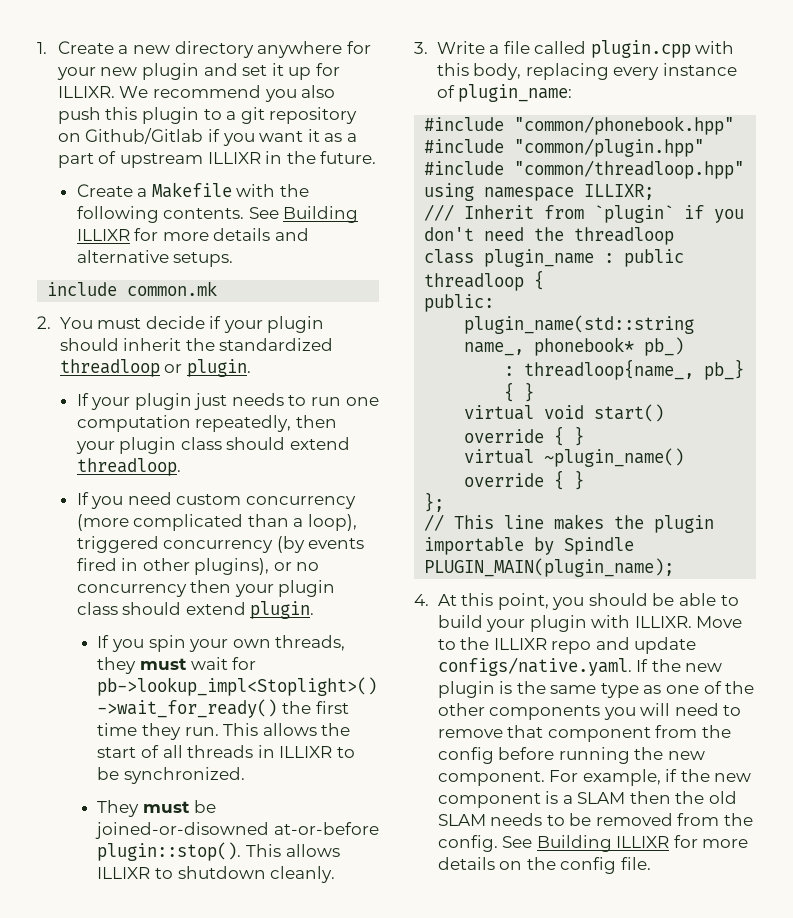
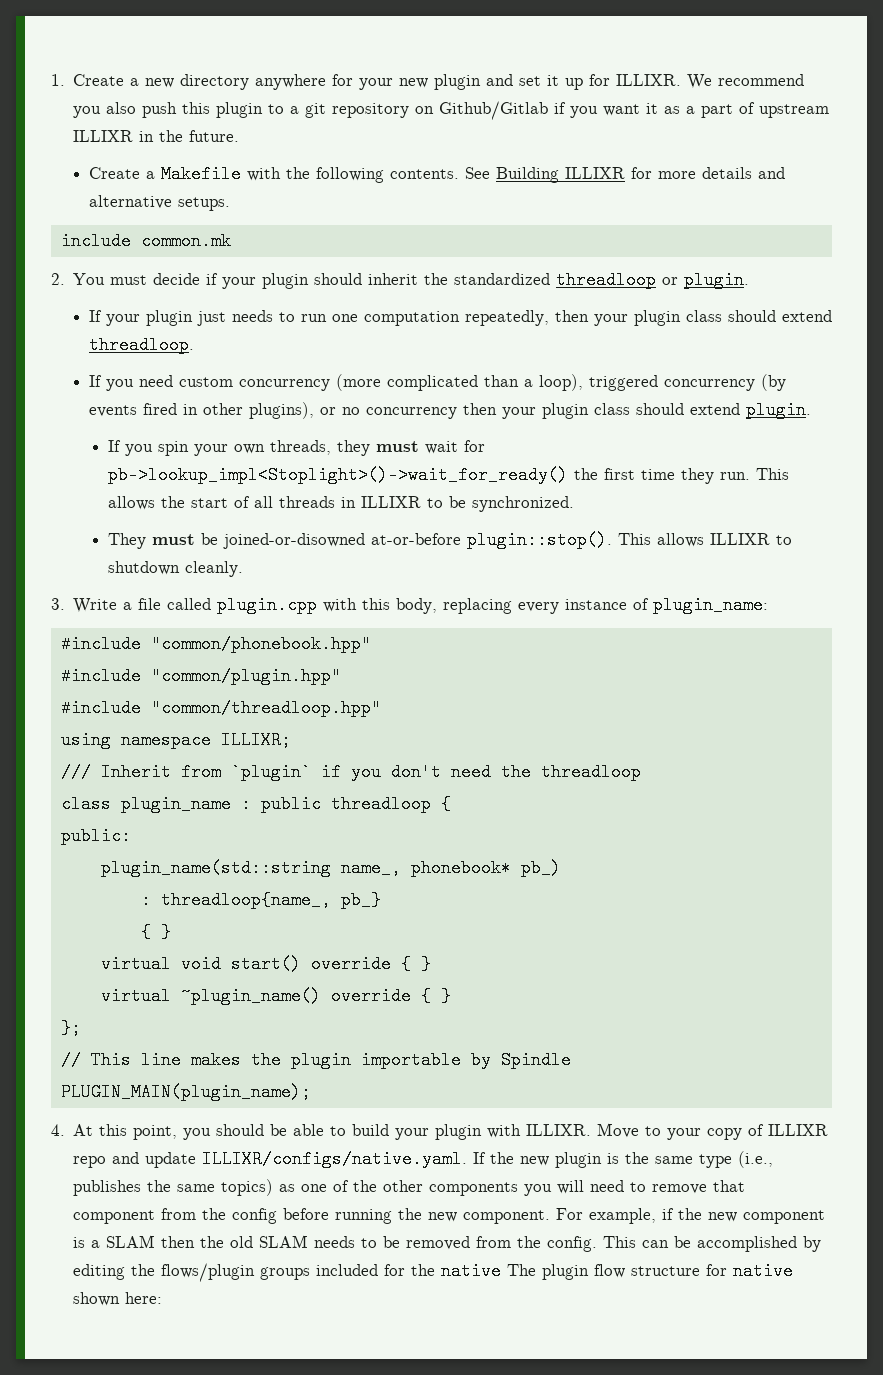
- Move to the ILLIXR repo and update configs/native.yaml. If the new plugin is the same type as one of the other components you will need to remove that component from the config before running the new component.
+ Move to your copy of ILLIXR repo and update ILLIXR/configs/native.yaml. If the new plugin is the same type (i.e., publishes the same topics) as one of the other components you will need to remove that component from the config before running the new component.
- See Building ILLIXR for more details on the config file.
+ This can be accomplished by editing the flows/plugin groups included for the native The plugin flow structure for native shown here:

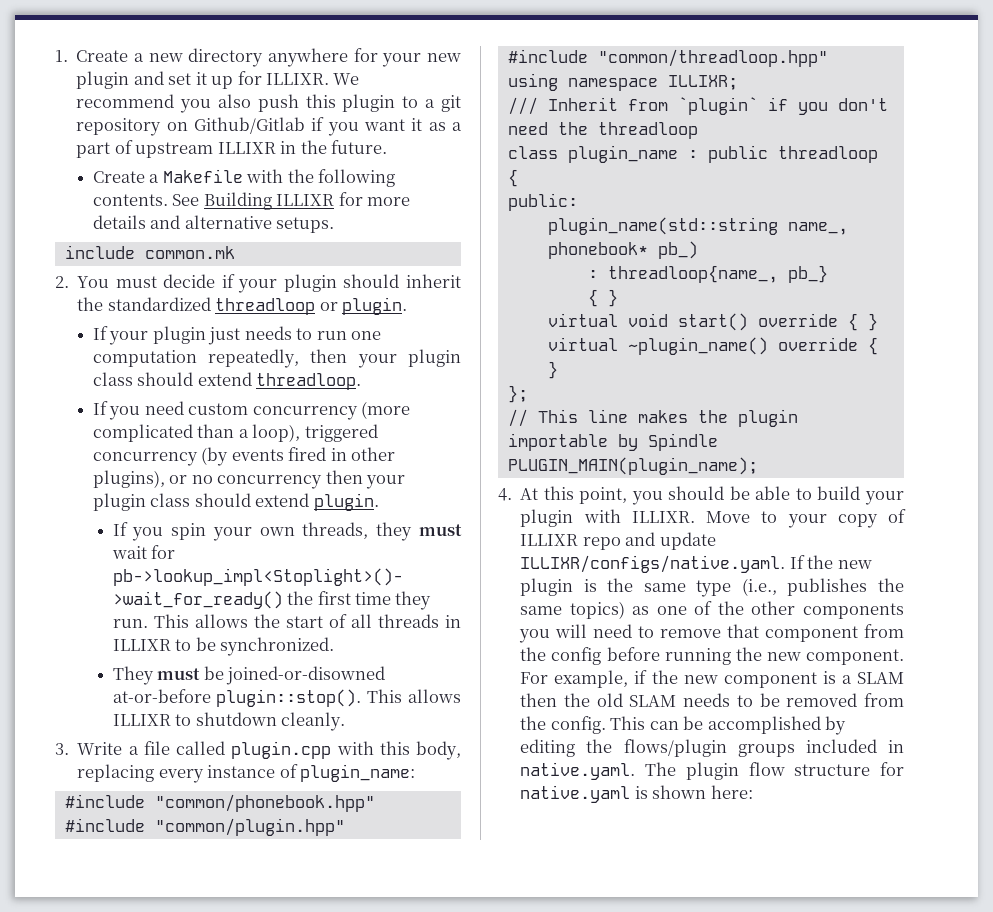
- This can be accomplished by editing the flows/plugin groups included for the native The plugin flow structure for native shown here:
+ This can be accomplished by editing the flows/plugin groups included in native.yaml. The plugin flow structure for native.yaml is shown here:

